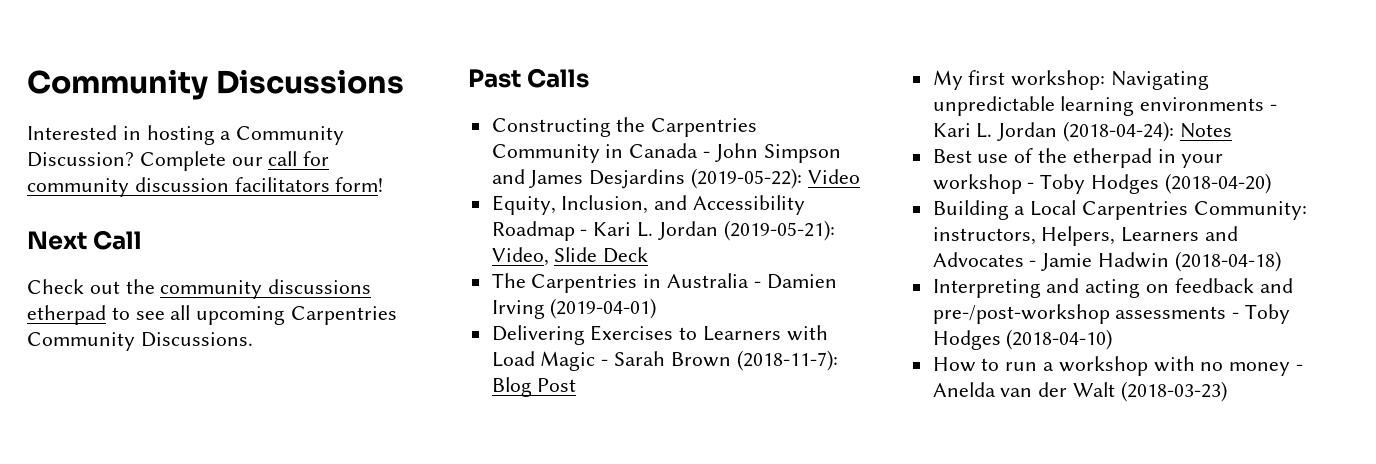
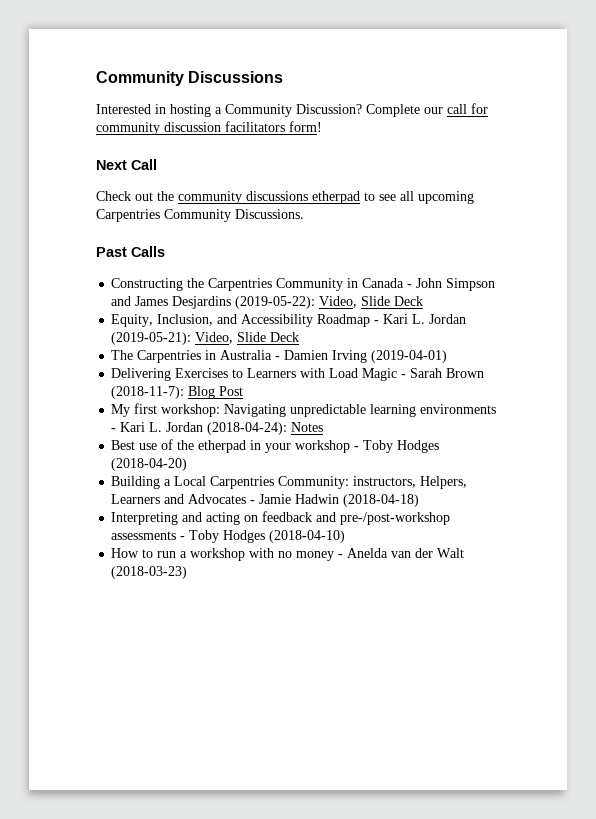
- Constructing the Carpentries Community in Canada - John Simpson and James Desjardins (2019-05-22): Video
+ Constructing the Carpentries Community in Canada - John Simpson and James Desjardins (2019-05-22): Video, Slide Deck

